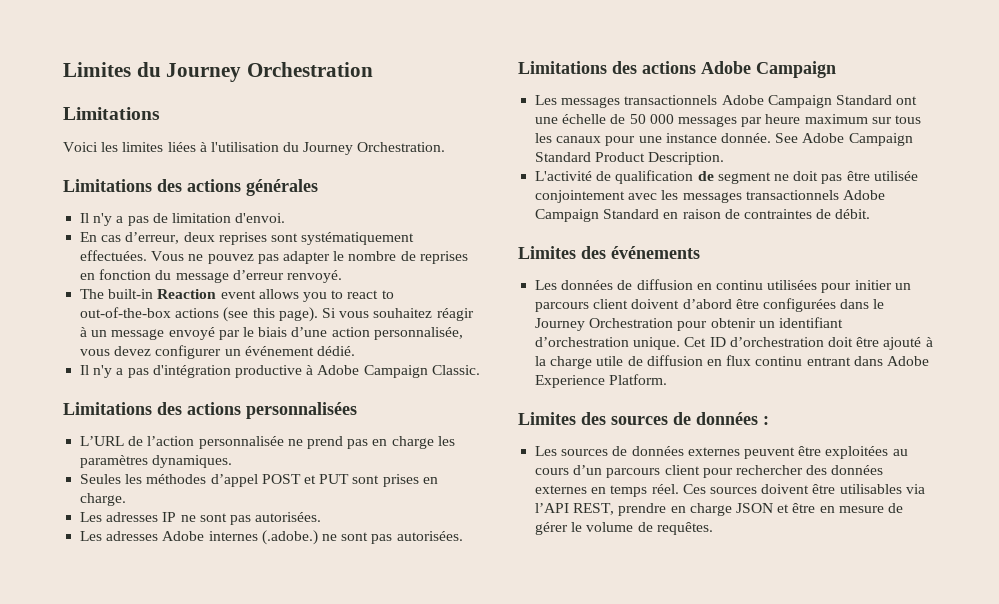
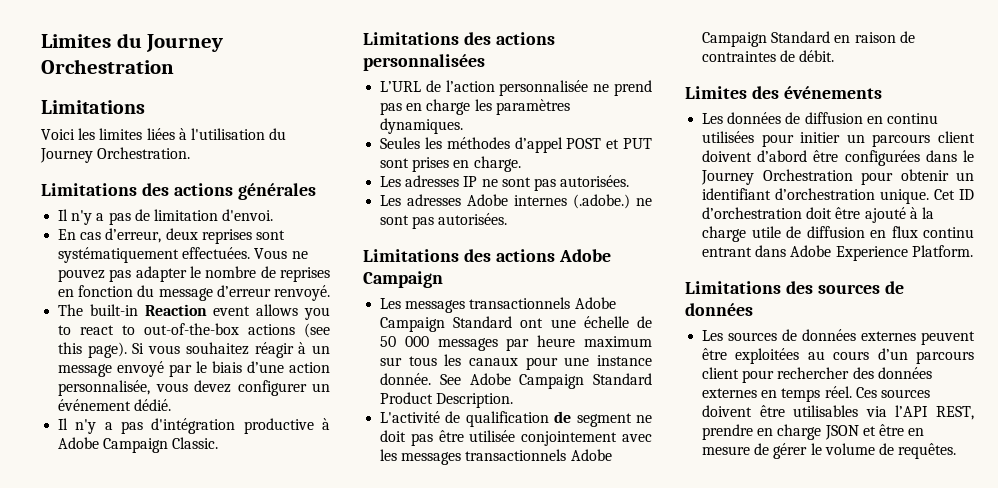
- Limites des sources de données :
+ Limitations des sources de données

